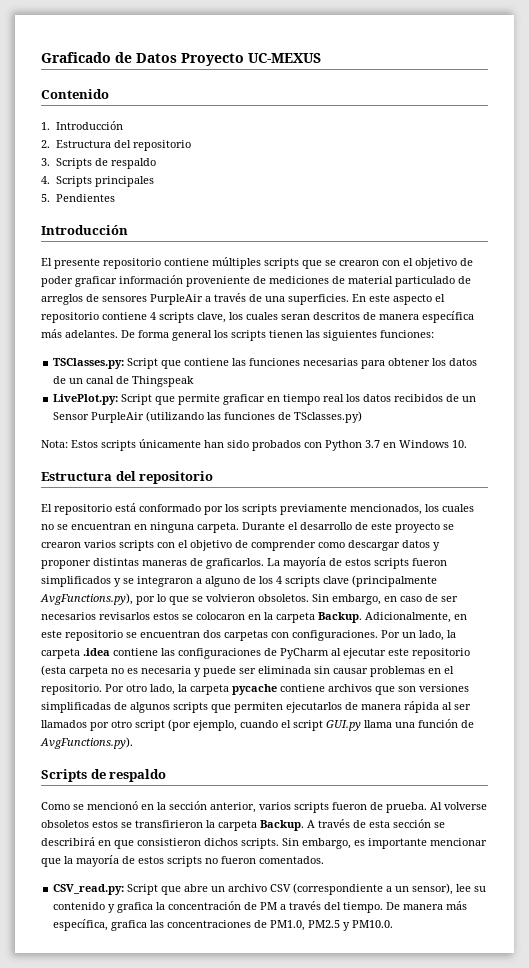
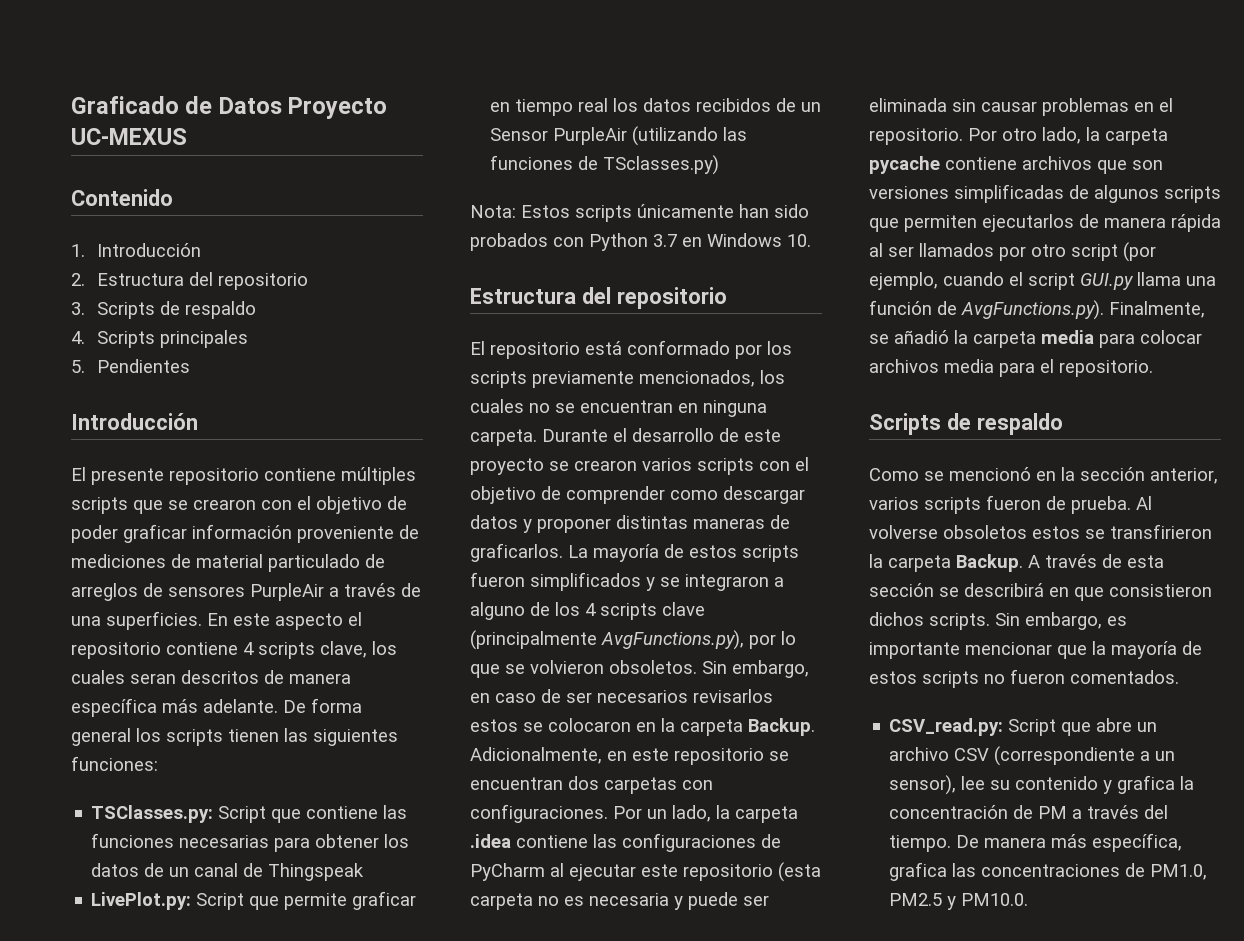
- En este aspecto el repositorio contiene 4 scripts clave, los cuales seran descritos de manera específica más adelantes.
+ En este aspecto el repositorio contiene 4 scripts clave, los cuales seran descritos de manera específica más adelante.
- Por otro lado, la carpeta pycache contiene archivos que son versiones simplificadas de algunos scripts que permiten ejecutarlos de manera rápida al ser llamados por otro script (por ejemplo, cuando el script GUI.py llama una función de AvgFunctions.py).
+ Por otro lado, la carpeta pycache contiene archivos que son versiones simplificadas de algunos scripts que permiten ejecutarlos de manera rápida al ser llamados por otro script (por ejemplo, cuando el script GUI.py llama una función de AvgFunctions.py). Finalmente, se añadió la carpeta media para colocar archivos media para el repositorio.

